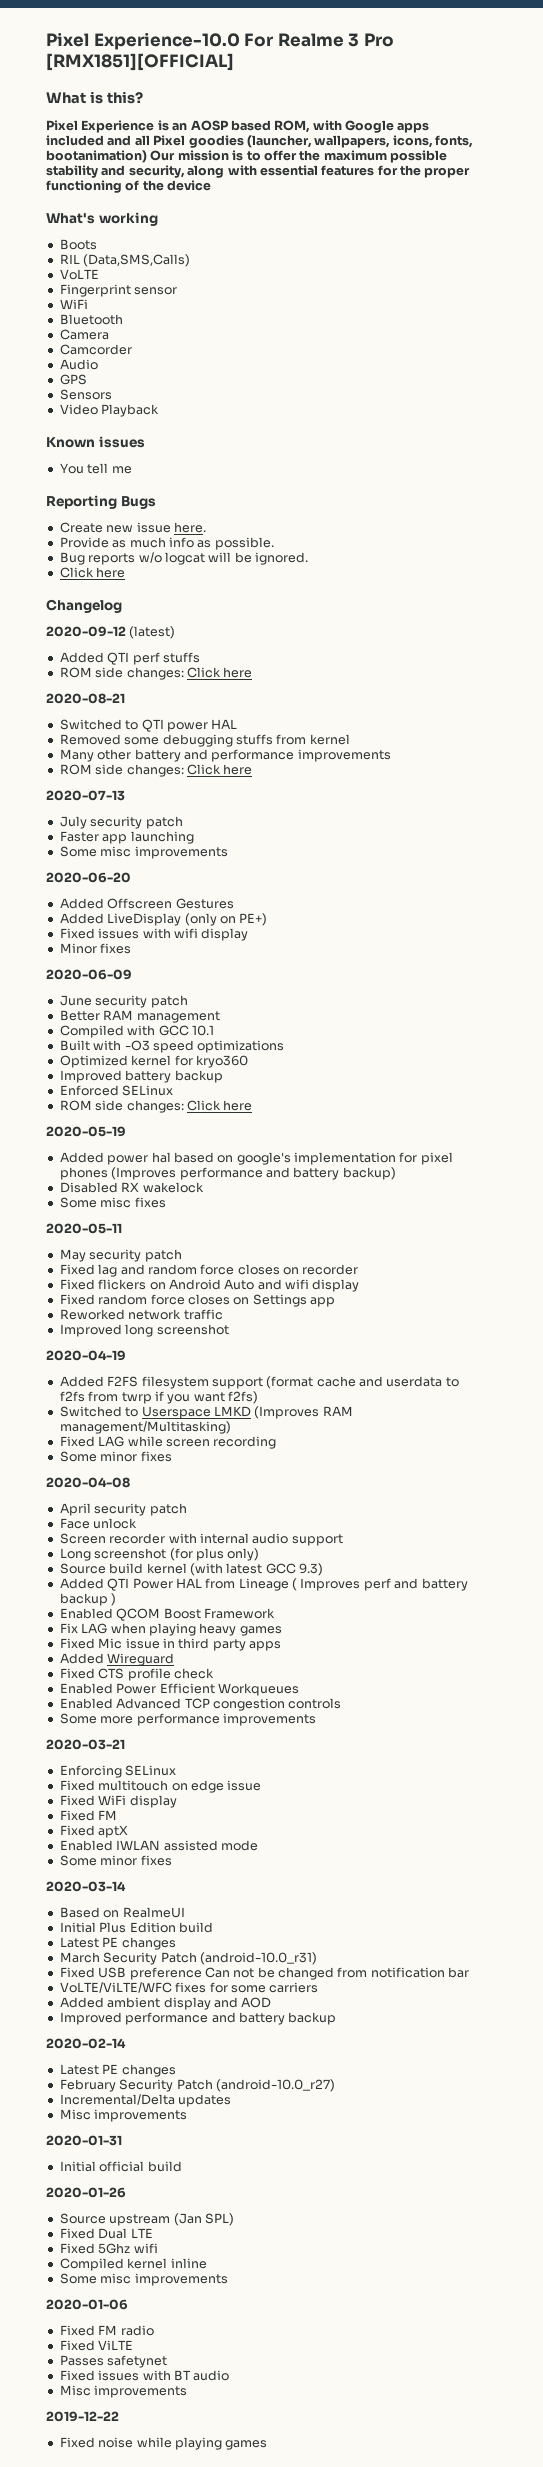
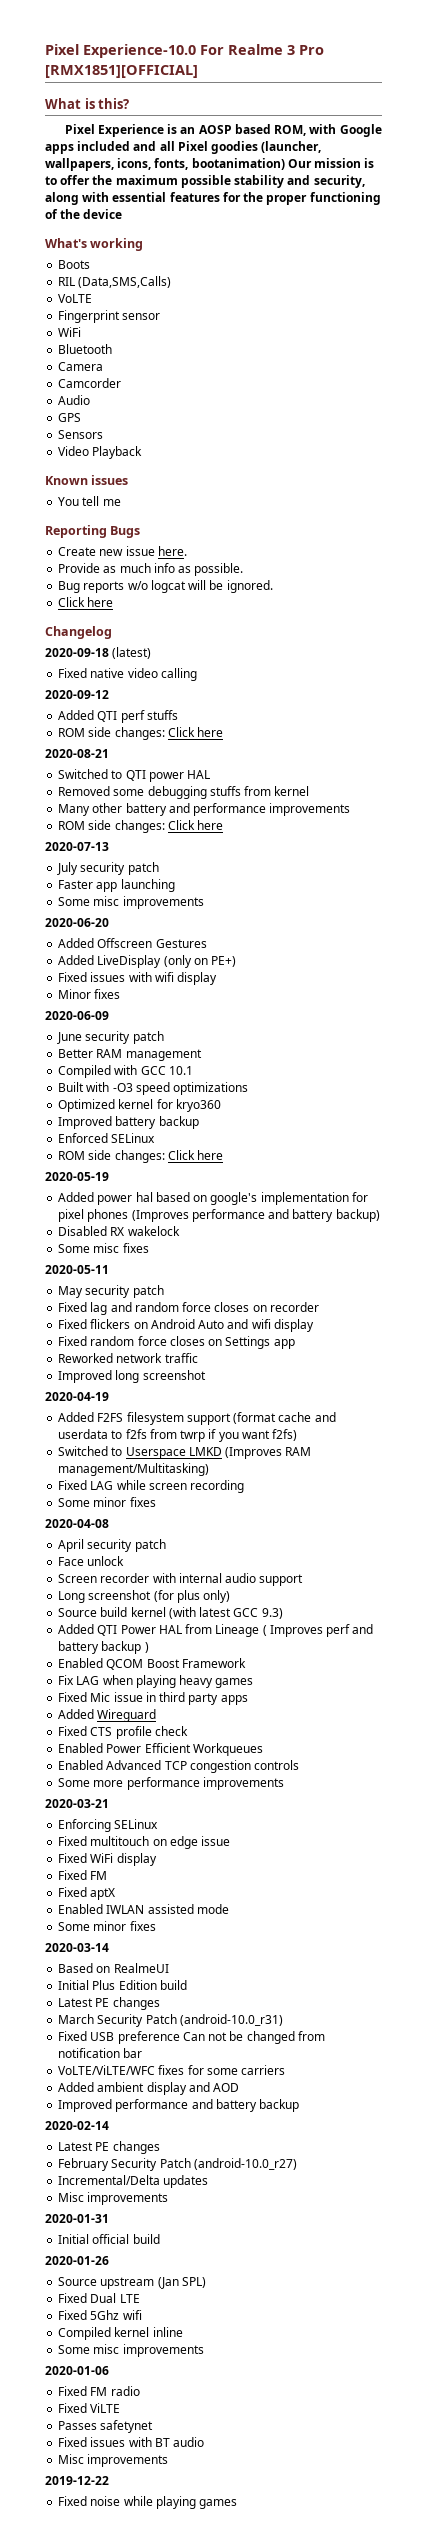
+ 2020-09-18 (latest)
+ Fixed native video calling
- 2020-09-12 (latest)
+ 2020-09-12

